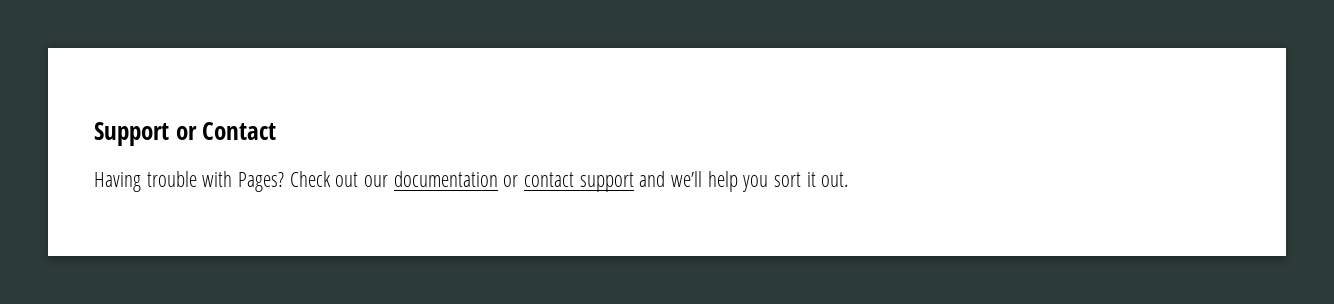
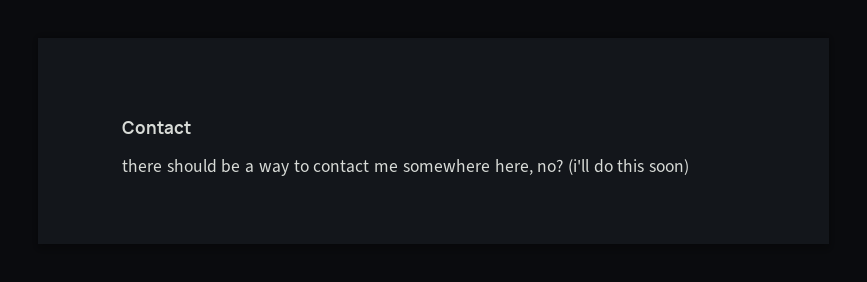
- Support or Contact
+ Contact
- Having trouble with Pages? Check out our documentation or contact support and we’ll help you sort it out.
+ there should be a way to contact me somewhere here, no? (i'll do this soon)

